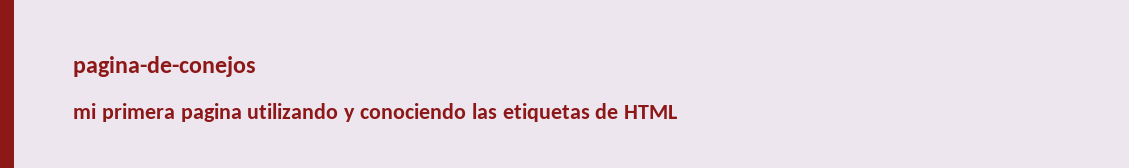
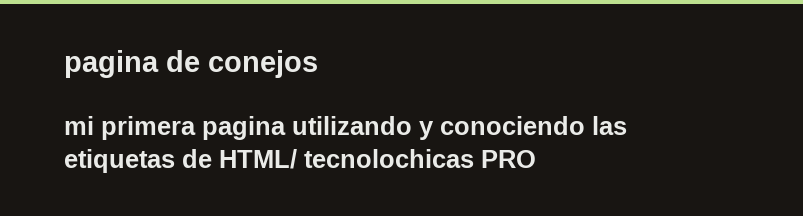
- pagina-de-conejos
+ pagina de conejos
- mi primera pagina utilizando y conociendo las etiquetas de HTML
+ mi primera pagina utilizando y conociendo las etiquetas de HTML/ tecnolochicas PRO

